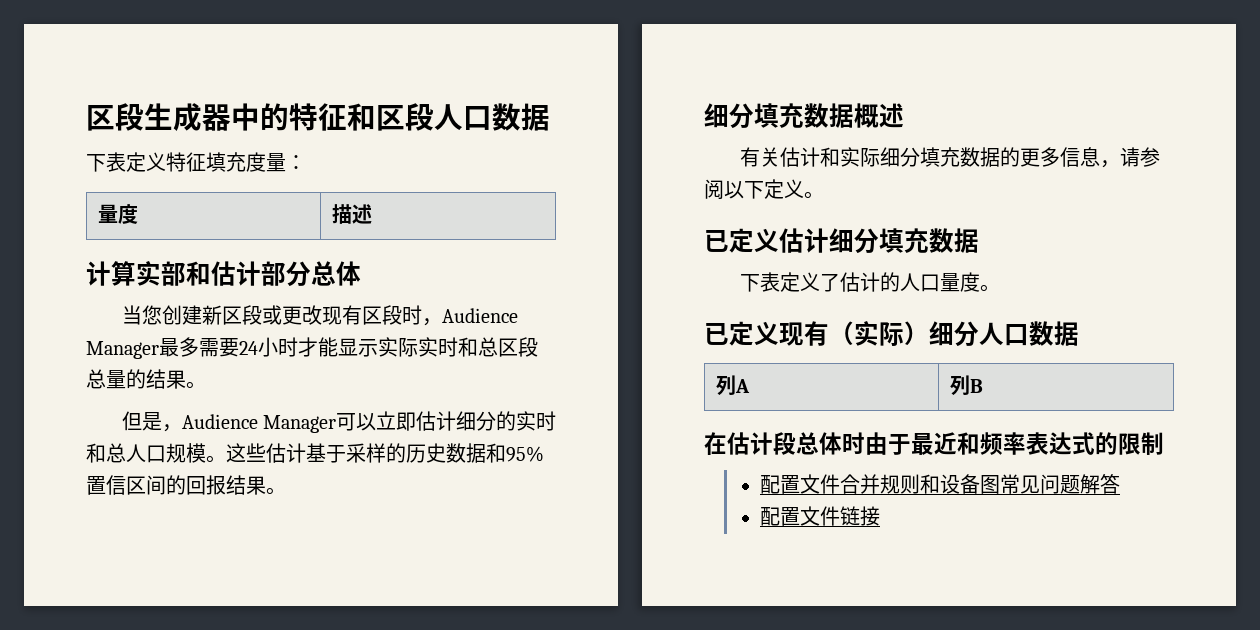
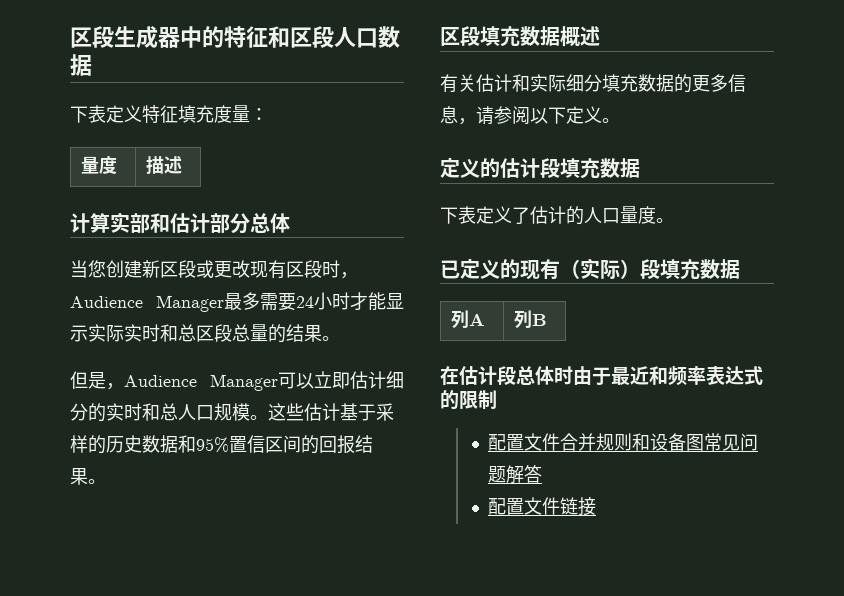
- 细分填充数据概述
+ 区段填充数据概述
- 已定义估计细分填充数据
+ 定义的估计段填充数据
- 已定义现有（实际）细分人口数据
+ 已定义的现有（实际）段填充数据

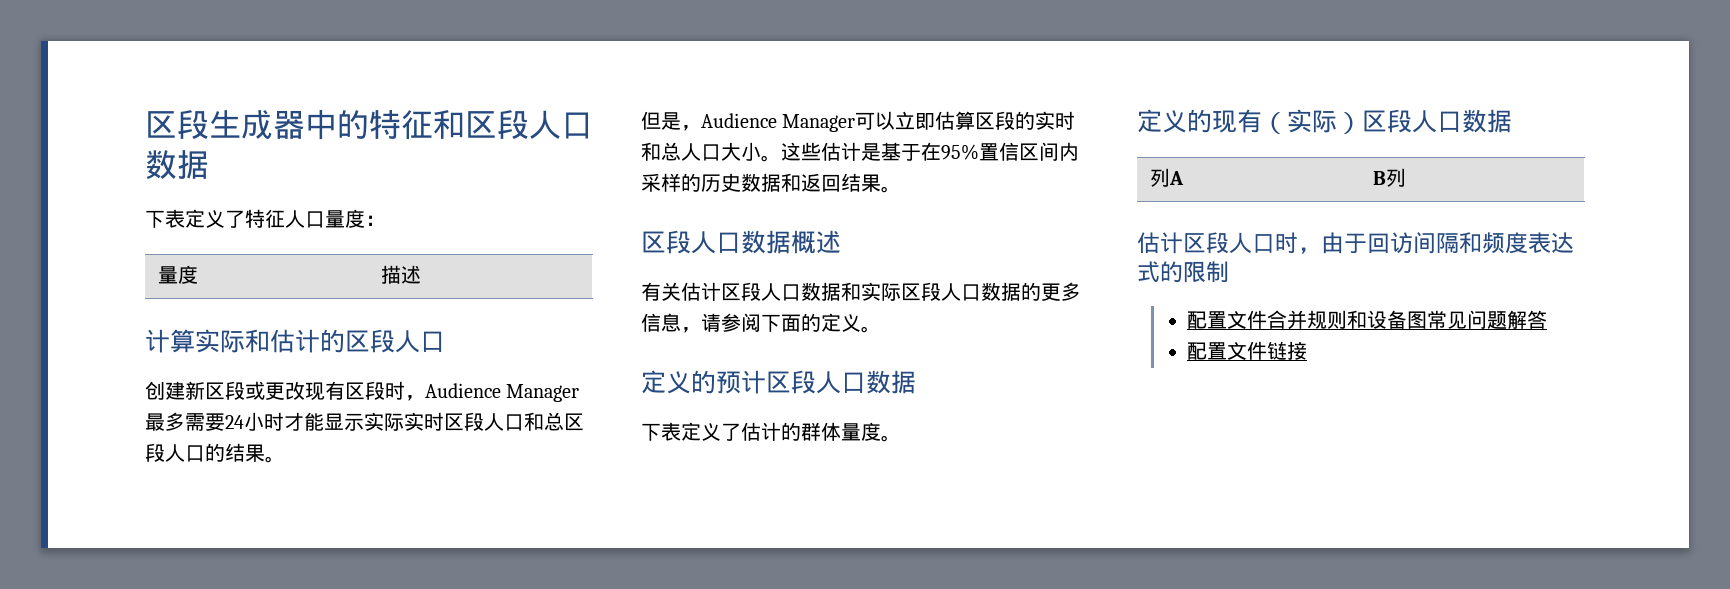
- 下表定义特征填充度量：
+ 下表定义了特征人口量度：
- 计算实部和估计部分总体
- 当您创建新区段或更改现有区段时，Audience Manager最多需要24小时才能显示实际实时和总区段总量的结果。
+ 计算实际和估计的区段人口
+ 创建新区段或更改现有区段时，Audience Manager最多需要24小时才能显示实际实时区段人口和总区段人口的结果。
- 但是，Audience Manager可以立即估计细分的实时和总人口规模。
+ 但是，Audience Manager可以立即估算区段的实时和总人口大小。
- 这些估计基于采样的历史数据和95%置信区间的回报结果。
+ 这些估计是基于在95%置信区间内采样的历史数据和返回结果。
- 区段填充数据概述
+ 区段人口数据概述
- 有关估计和实际细分填充数据的更多信息，请参阅以下定义。
+ 有关估计区段人口数据和实际区段人口数据的更多信息，请参阅下面的定义。
- 定义的估计段填充数据
+ 定义的预计区段人口数据
- 下表定义了估计的人口量度。
+ 下表定义了估计的群体量度。
- 已定义的现有（实际）段填充数据
+ 定义的现有（实际）区段人口数据
- 列A | 列B
- 在估计段总体时由于最近和频率表达式的限制
+ 列A | B列
+ 估计区段人口时，由于回访间隔和频度表达式的限制

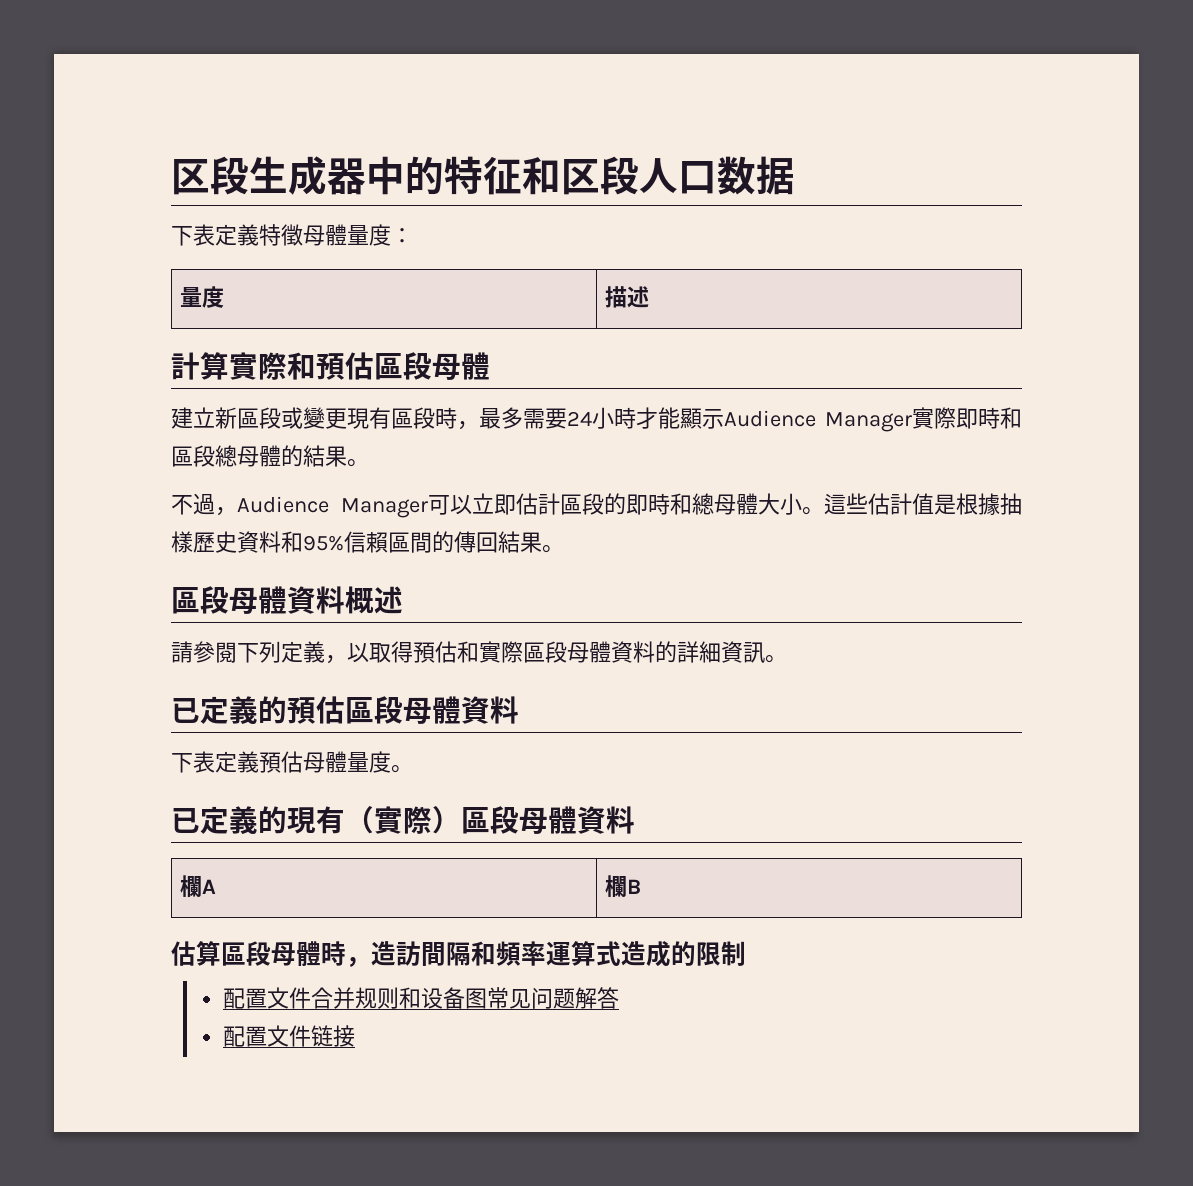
- 下表定义了特征人口量度：
+ 下表定義特徵母體量度：
- 计算实际和估计的区段人口
- 创建新区段或更改现有区段时，Audience Manager最多需要24小时才能显示实际实时区段人口和总区段人口的结果。
- 但是，Audience Manager可以立即估算区段的实时和总人口大小。这些估计是基于在95%置信区间内采样的历史数据和返回结果。
- 区段人口数据概述
- 有关估计区段人口数据和实际区段人口数据的更多信息，请参阅下面的定义。
- 定义的预计区段人口数据
- 下表定义了估计的群体量度。
- 定义的现有（实际）区段人口数据
- 列A | B列
- 估计区段人口时，由于回访间隔和频度表达式的限制
+ 計算實際和預估區段母體
+ 建立新區段或變更現有區段時，最多需要24小時才能顯示Audience Manager實際即時和區段總母體的結果。
+ 不過，Audience Manager可以立即估計區段的即時和總母體大小。這些估計值是根據抽樣歷史資料和95%信賴區間的傳回結果。
+ 區段母體資料概述
+ 請參閱下列定義，以取得預估和實際區段母體資料的詳細資訊。
+ 已定義的預估區段母體資料
+ 下表定義預估母體量度。
+ 已定義的現有（實際）區段母體資料
+ 欄A | 欄B
+ 估算區段母體時，造訪間隔和頻率運算式造成的限制

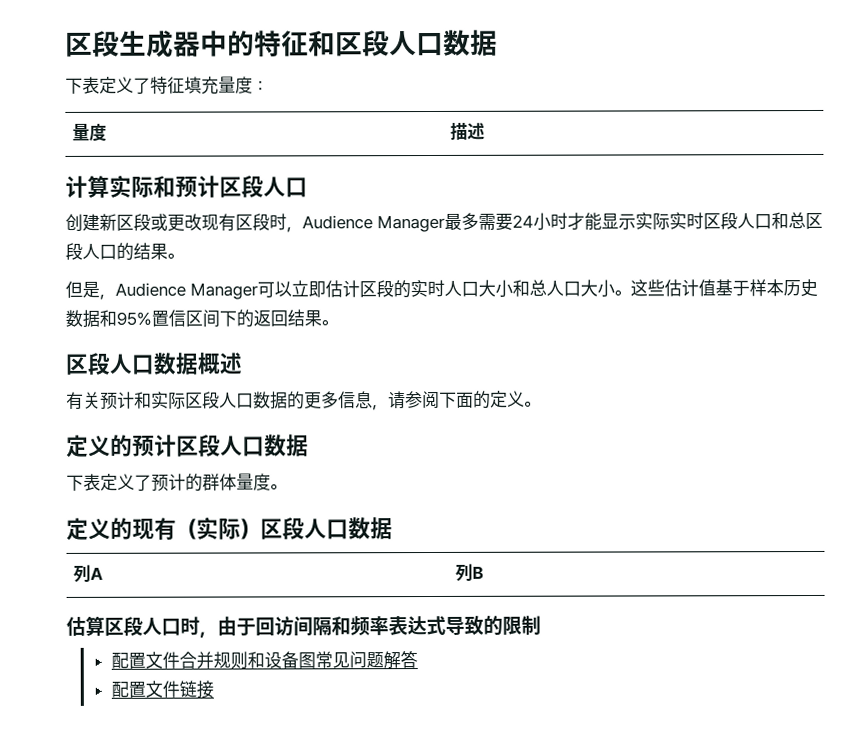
- 下表定義特徵母體量度：
+ 下表定义了特征填充量度：
- 計算實際和預估區段母體
- 建立新區段或變更現有區段時，最多需要24小時才能顯示Audience Manager實際即時和區段總母體的結果。
- 不過，Audience Manager可以立即估計區段的即時和總母體大小。這些估計值是根據抽樣歷史資料和95%信賴區間的傳回結果。
- 區段母體資料概述
- 請參閱下列定義，以取得預估和實際區段母體資料的詳細資訊。
- 已定義的預估區段母體資料
- 下表定義預估母體量度。
- 已定義的現有（實際）區段母體資料
- 欄A | 欄B
+ 计算实际和预计区段人口
+ 创建新区段或更改现有区段时，Audience Manager最多需要24小时才能显示实际实时区段人口和总区段人口的结果。
+ 但是，Audience Manager可以立即估计区段的实时人口大小和总人口大小。这些估计值基于样本历史数据和95%置信区间下的返回结果。
+ 区段人口数据概述
+ 有关预计和实际区段人口数据的更多信息，请参阅下面的定义。
+ 定义的预计区段人口数据
+ 下表定义了预计的群体量度。
+ 定义的现有（实际）区段人口数据
+ 列A | 列B
- 估算區段母體時，造訪間隔和頻率運算式造成的限制
+ 估算区段人口时，由于回访间隔和频率表达式导致的限制

